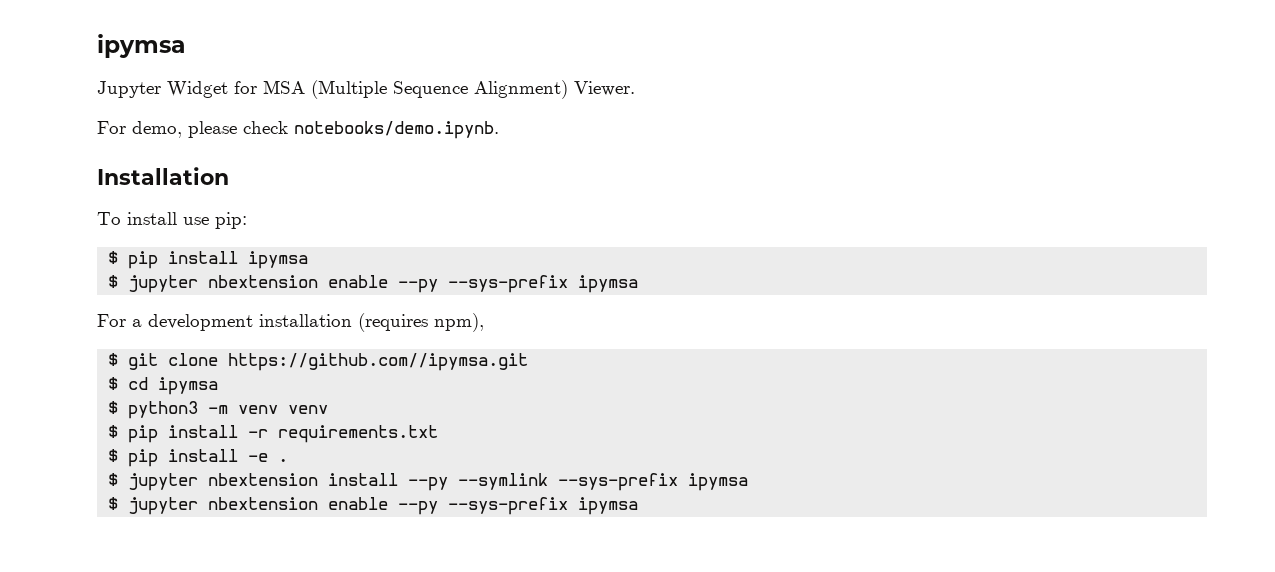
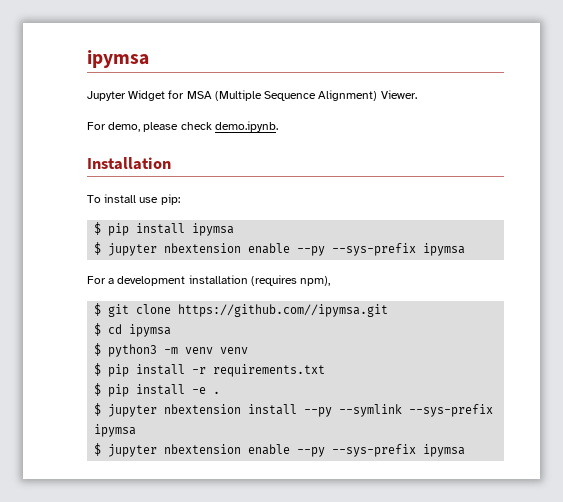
- For demo, please check notebooks/demo.ipynb.
+ For demo, please check demo.ipynb.

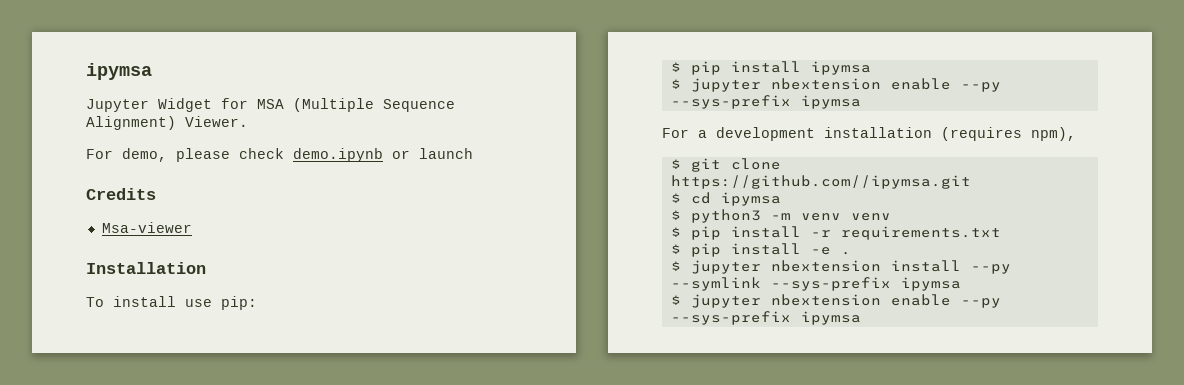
- For demo, please check demo.ipynb.
+ For demo, please check demo.ipynb or launch
+ Credits
+ Msa-viewer

